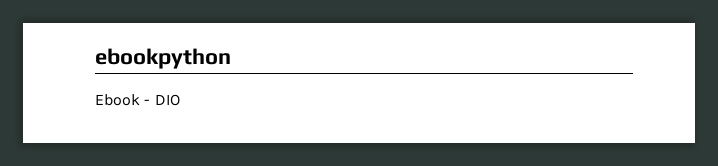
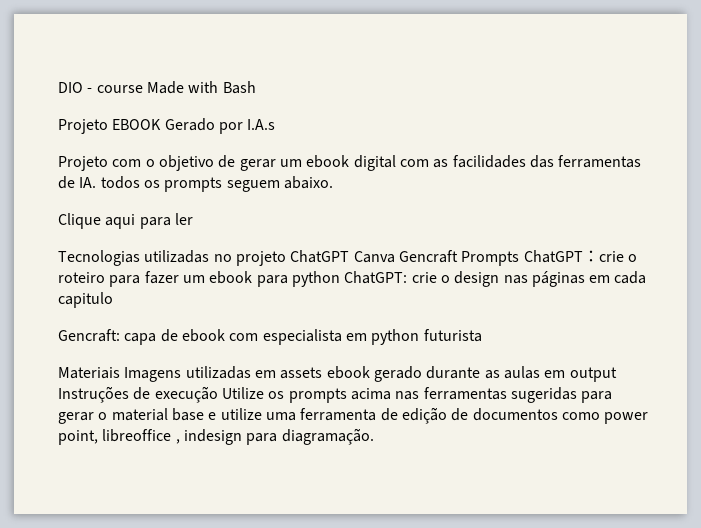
- ebookpython
- Ebook - DIO
+ DIO - course Made with Bash
+ Projeto EBOOK Gerado por I.A.s
+ Projeto com o objetivo de gerar um ebook digital com as facilidades das ferramentas de IA. todos os prompts seguem abaixo.
+ Clique aqui para ler
+ Tecnologias utilizadas no projeto ChatGPT Canva Gencraft Prompts ChatGPT：crie o roteiro para fazer um ebook para python ChatGPT: crie o design nas páginas em cada capitulo
+ Gencraft: capa de ebook com especialista em python futurista
+ Materiais Imagens utilizadas em assets ebook gerado durante as aulas em output Instruções de execução Utilize os prompts acima nas ferramentas sugeridas para gerar o material base e utilize uma ferramenta de edição de documentos como power point, libreoffice , indesign para diagramação.

